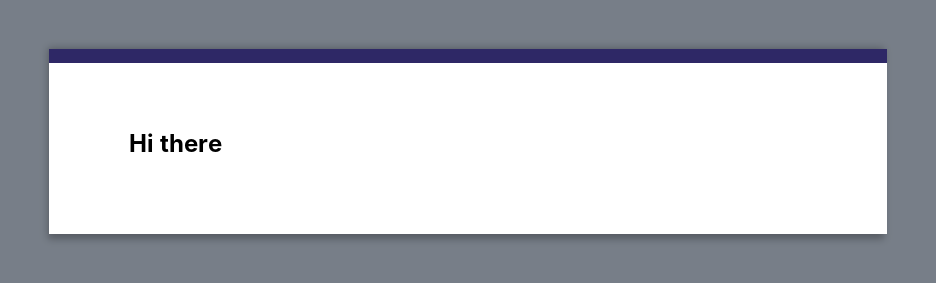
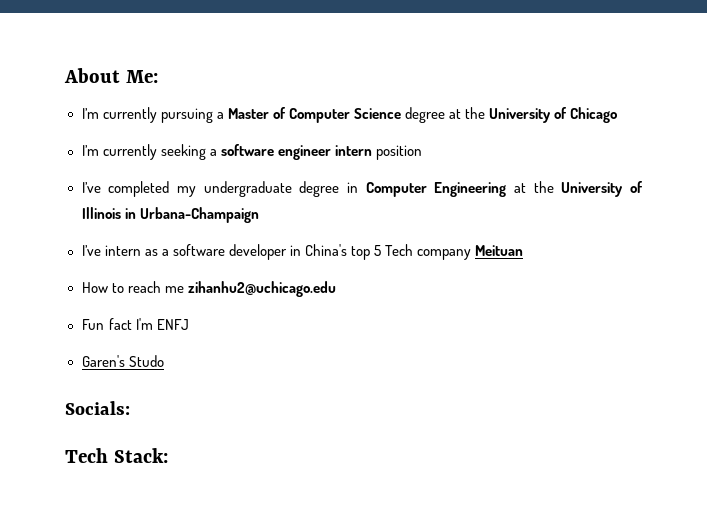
- Hi there
+ About Me:
+ I’m currently pursuing a Master of Computer Science degree at the University of Chicago
+ I’m currently seeking a software engineer intern position
+ I’ve completed my undergraduate degree in Computer Engineering at the University of Illinois in Urbana-Champaign
+ I’ve intern as a software developer in China's top 5 Tech company Meituan
+ How to reach me zihanhu2@uchicago.edu
+ Fun fact I'm ENFJ
+ Garen's Studo
+ Socials:
+ Tech Stack:

